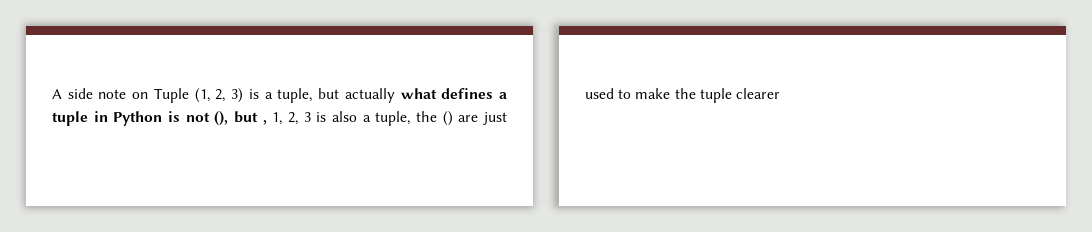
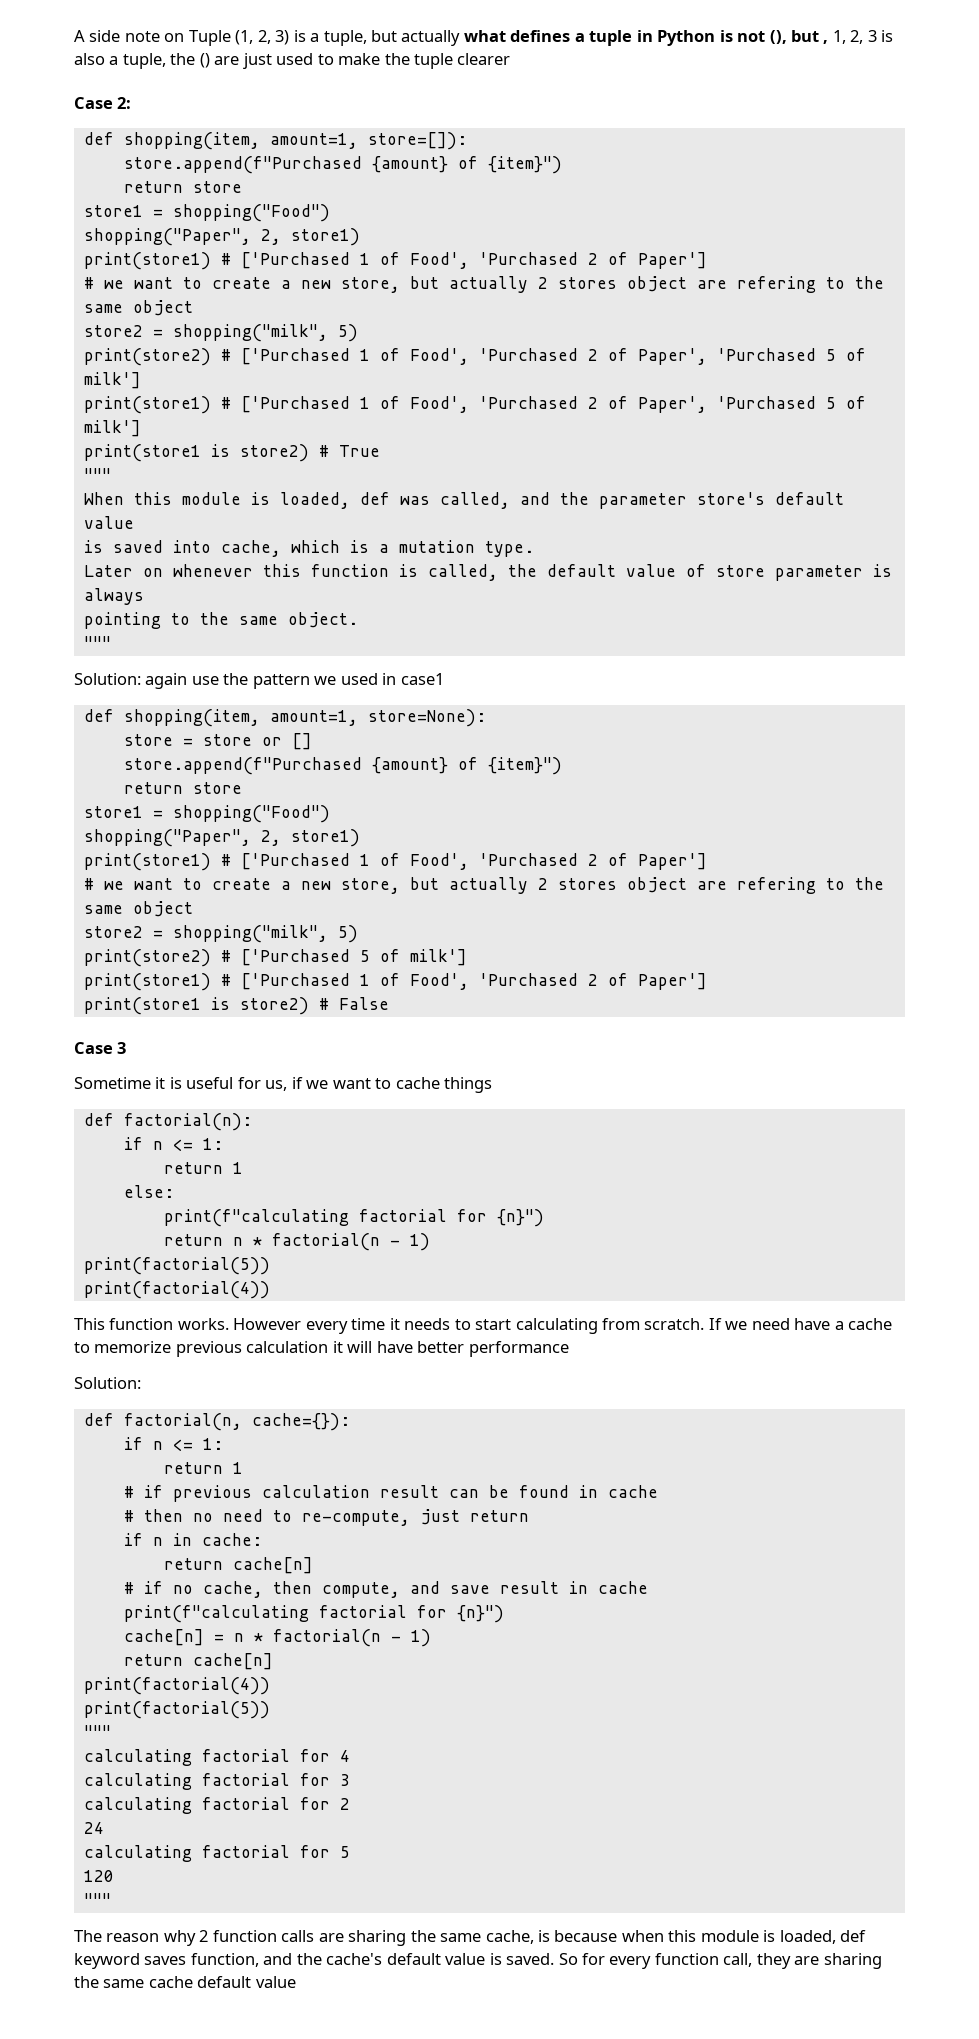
+ Case 2:
+ def shopping(item, amount=1, store=[]):
+ store.append(f"Purchased {amount} of {item}")
+ return store
+ store1 = shopping("Food")
+ shopping("Paper", 2, store1)
+ print(store1) # ['Purchased 1 of Food', 'Purchased 2 of Paper']
+ # we want to create a new store, but actually 2 stores object are refering to the same object
+ store2 = shopping("milk", 5)
+ print(store2) # ['Purchased 1 of Food', 'Purchased 2 of Paper', 'Purchased 5 of milk']
+ print(store1) # ['Purchased 1 of Food', 'Purchased 2 of Paper', 'Purchased 5 of milk']
+ print(store1 is store2) # True
+ """
+ When this module is loaded, def was called, and the parameter store's default value
+ is saved into cache, which is a mutation type.
+ Later on whenever this function is called, the default value of store parameter is always
+ pointing to the same object.
+ """
+ Solution: again use the pattern we used in case1
+ def shopping(item, amount=1, store=None):
+ store = store or []
+ store.append(f"Purchased {amount} of {item}")
+ return store
+ store1 = shopping("Food")
+ shopping("Paper", 2, store1)
+ print(store1) # ['Purchased 1 of Food', 'Purchased 2 of Paper']
+ # we want to create a new store, but actually 2 stores object are refering to the same object
+ store2 = shopping("milk", 5)
+ print(store2) # ['Purchased 5 of milk']
+ print(store1) # ['Purchased 1 of Food', 'Purchased 2 of Paper']
+ print(store1 is store2) # False
+ Case 3
+ Sometime it is useful for us, if we want to cache things
+ def factorial(n):
+ if n <= 1:
+ return 1
+ else:
+ print(f"calculating factorial for {n}")
+ return n * factorial(n - 1)
+ print(factorial(5))
+ print(factorial(4))
+ This function works. However every time it needs to start calculating from scratch. If we need have a cache to memorize previous calculation it will have better performance
+ Solution:
+ def factorial(n, cache={}):
+ if n <= 1:
+ return 1
+ # if previous calculation result can be found in cache
+ # then no need to re-compute, just return
+ if n in cache:
+ return cache[n]
+ # if no cache, then compute, and save result in cache
+ print(f"calculating factorial for {n}")
+ cache[n] = n * factorial(n - 1)
+ return cache[n]
+ print(factorial(4))
+ print(factorial(5))
+ """
+ calculating factorial for 4
+ calculating factorial for 3
+ calculating factorial for 2
+ 24
+ calculating factorial for 5
+ 120
+ """
+ The reason why 2 function calls are sharing the same cache, is because when this module is loaded, def keyword saves function, and the cache's default value is saved. So for every function call, they are sharing the same cache default value

